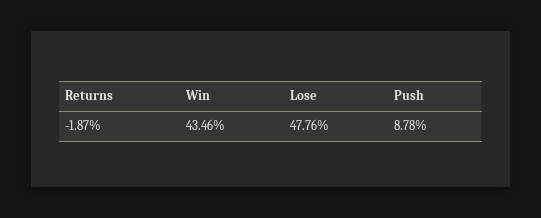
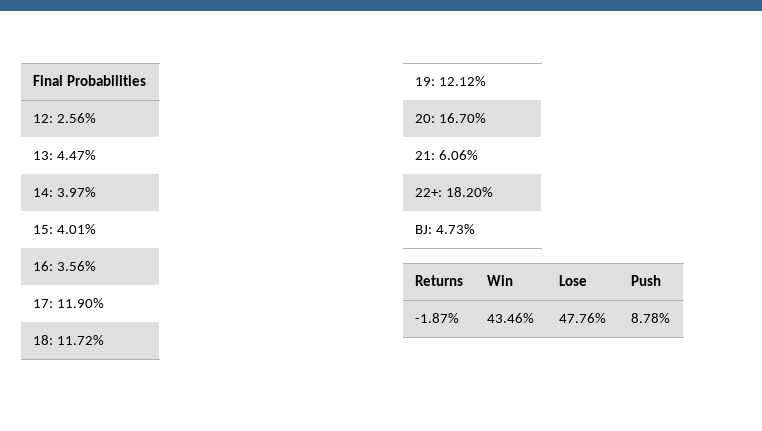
+ Final Probabilities
+ 12: 2.56%
+ 13: 4.47%
+ 14: 3.97%
+ 15: 4.01%
+ 16: 3.56%
+ 17: 11.90%
+ 18: 11.72%
+ 19: 12.12%
+ 20: 16.70%
+ 21: 6.06%
+ 22+: 18.20%
+ BJ: 4.73%

